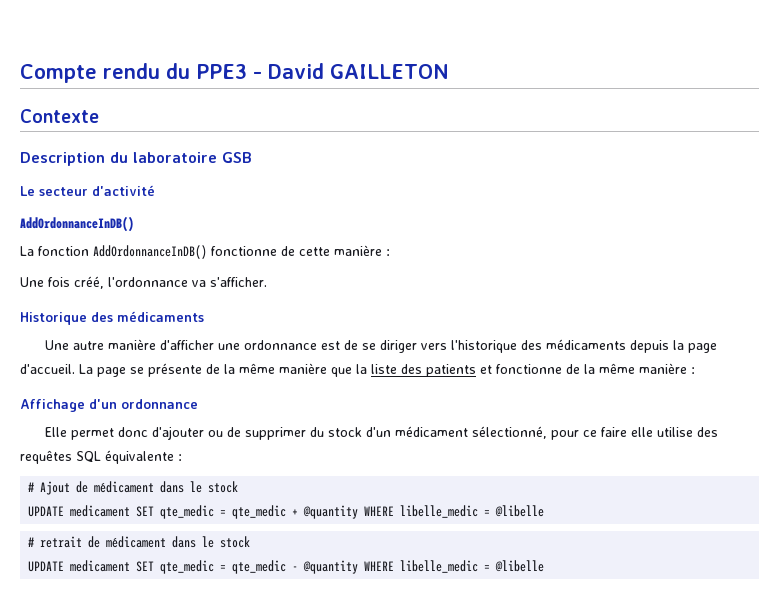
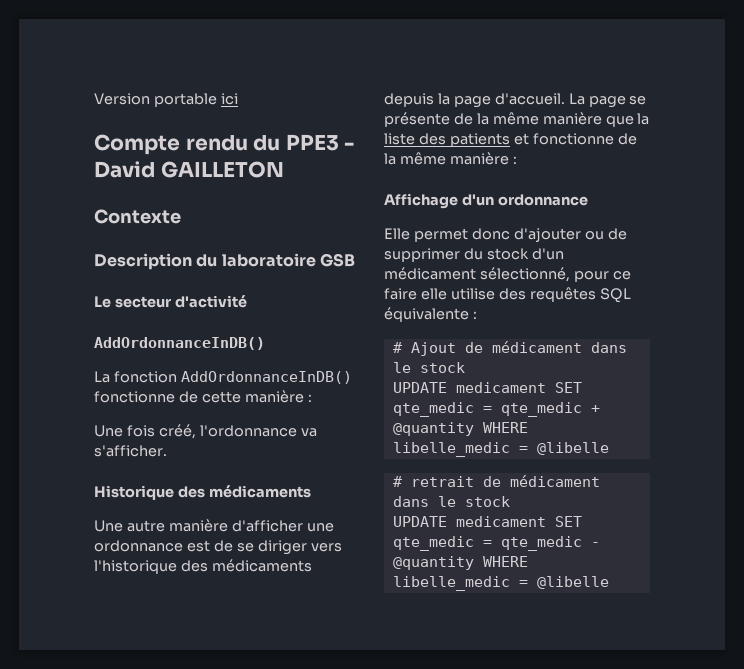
+ Version portable ici

